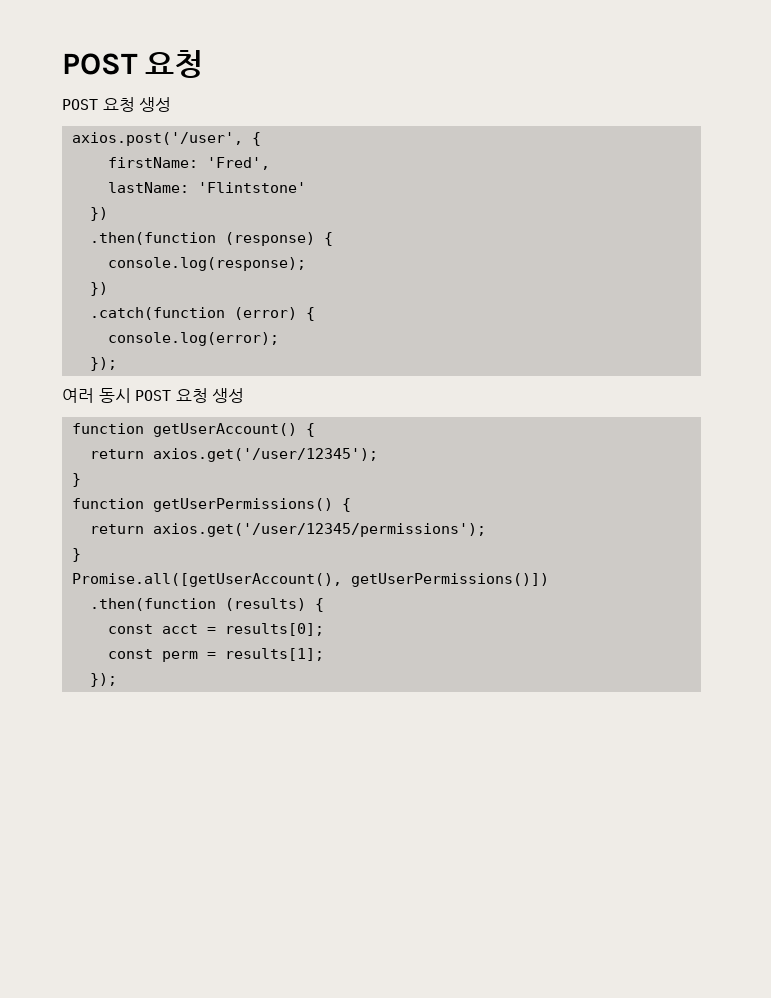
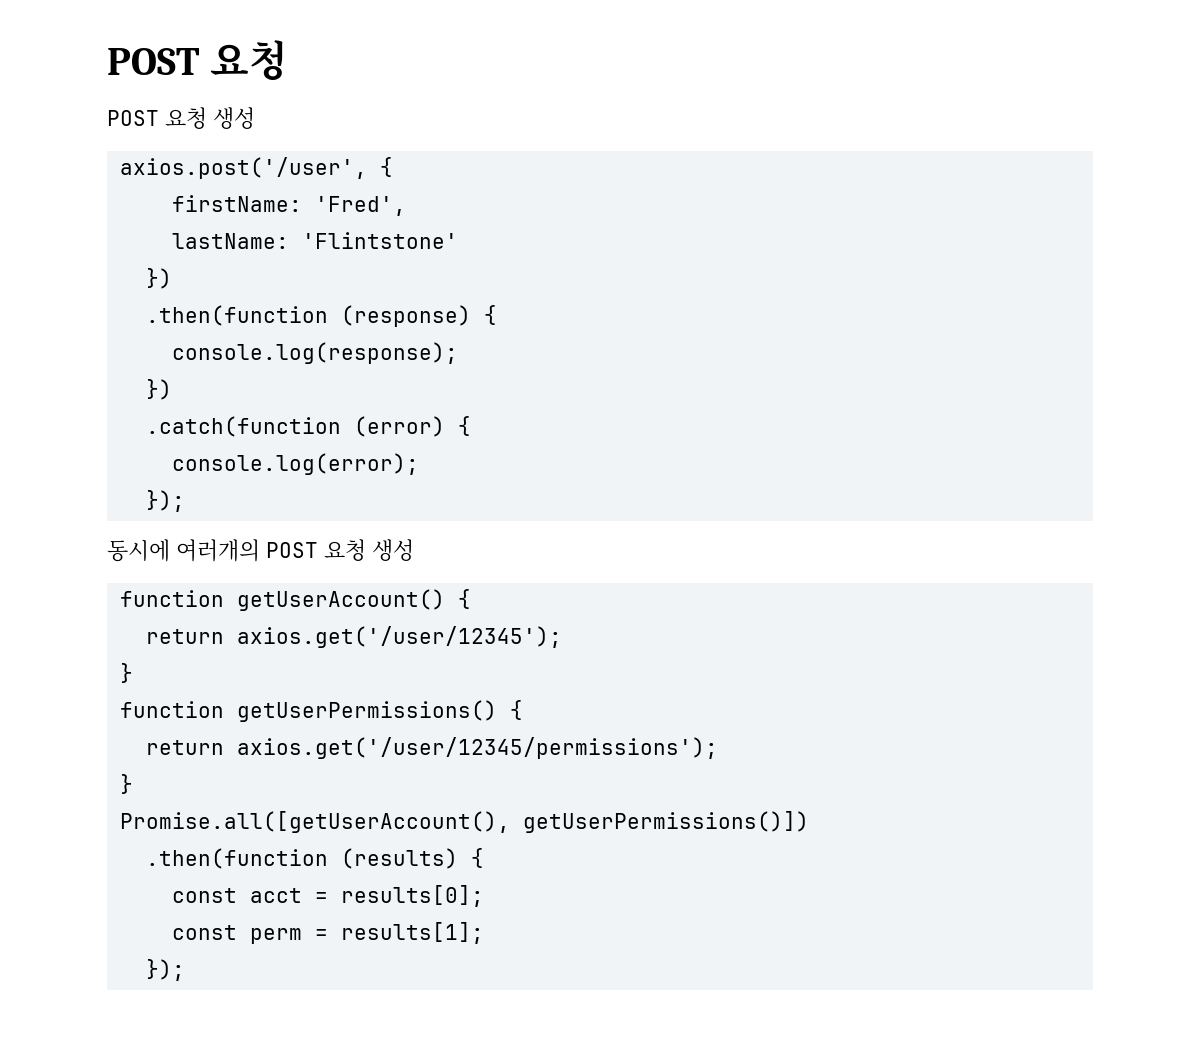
- 여러 동시 POST 요청 생성
+ 동시에 여러개의 POST 요청 생성

